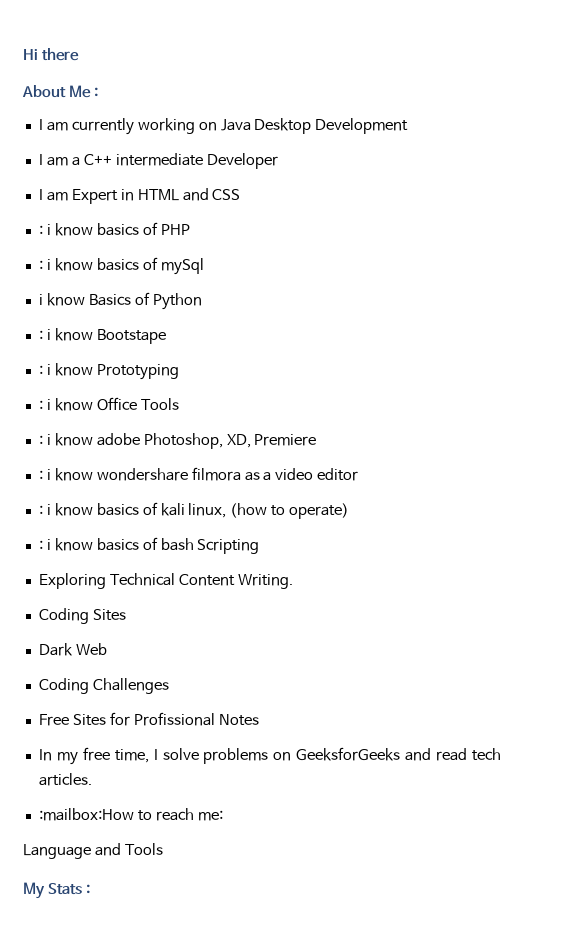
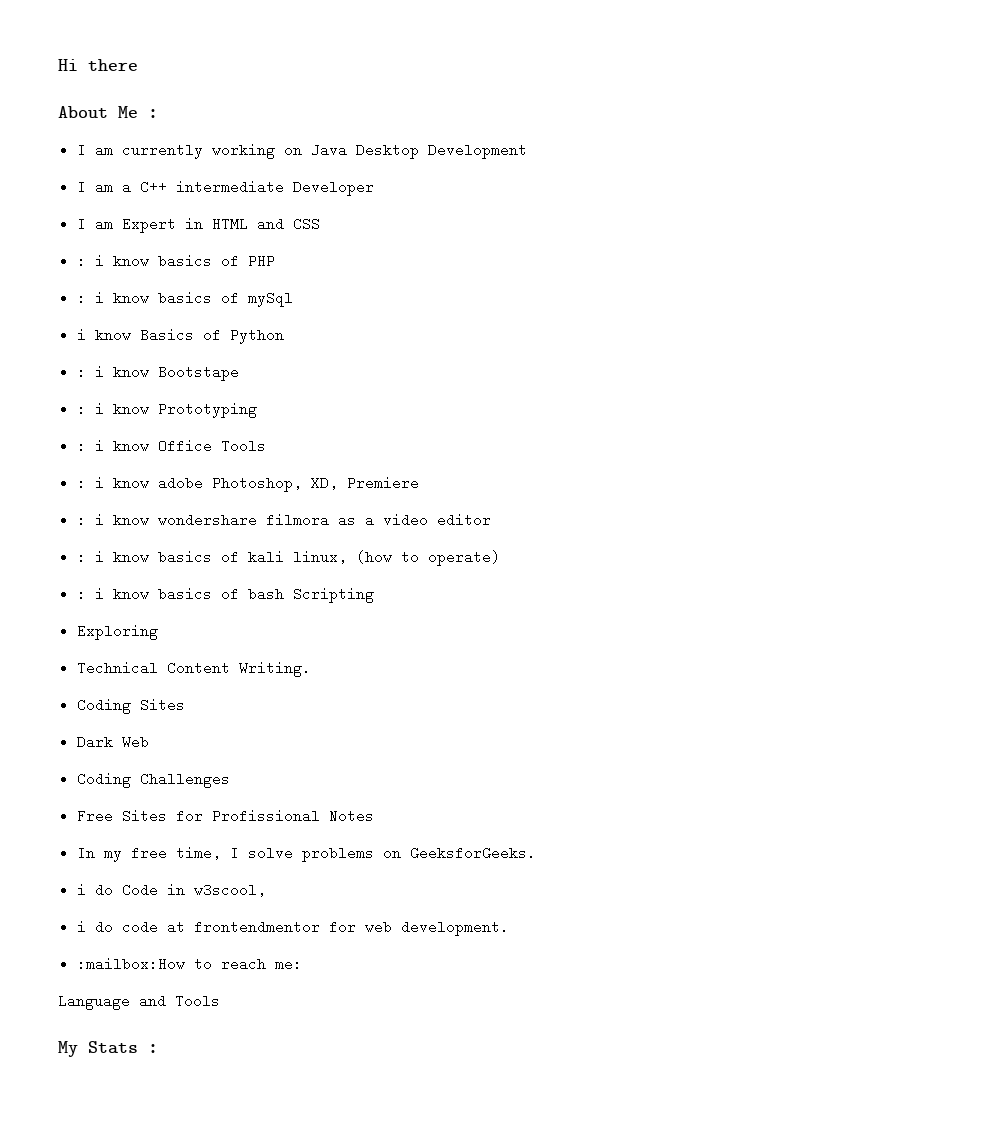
- Exploring Technical Content Writing.
+ Exploring
+ Technical Content Writing.
- In my free time, I solve problems on GeeksforGeeks and read tech articles.
+ In my free time, I solve problems on GeeksforGeeks.
+ i do Code in w3scool,
+ i do code at frontendmentor for web development.

